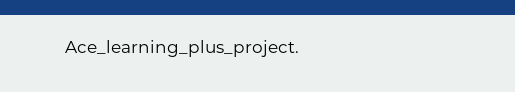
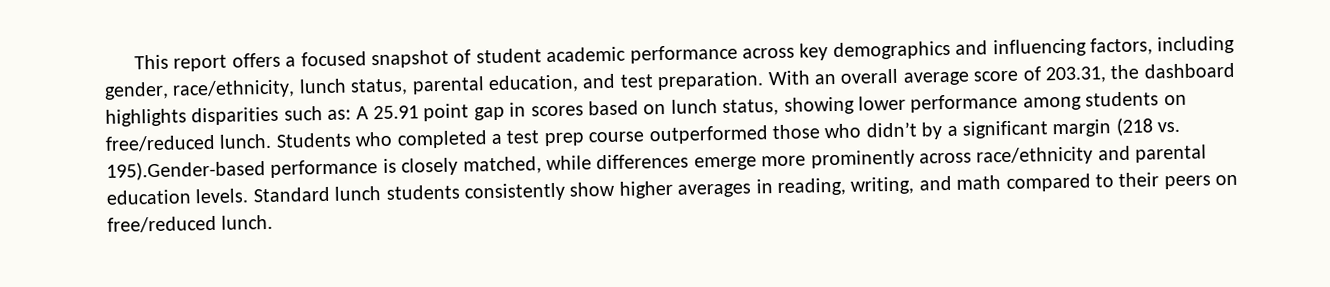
- Ace_learning_plus_project.
+ This report offers a focused snapshot of student academic performance across key demographics and influencing factors, including gender, race/ethnicity, lunch status, parental education, and test preparation. With an overall average score of 203.31, the dashboard highlights disparities such as: A 25.91 point gap in scores based on lunch status, showing lower performance among students on free/reduced lunch. Students who completed a test prep course outperformed those who didn’t by a significant margin (218 vs. 195).Gender-based performance is closely matched, while differences emerge more prominently across race/ethnicity and parental education levels. Standard lunch students consistently show higher averages in reading, writing, and math compared to their peers on free/reduced lunch.

